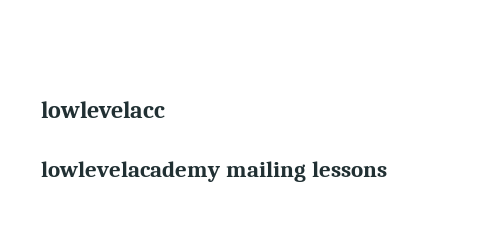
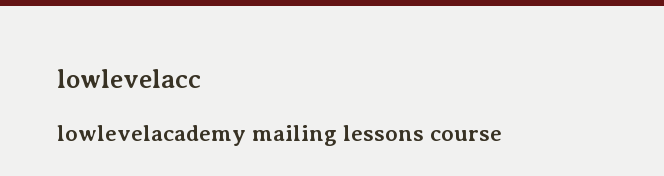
- lowlevelacademy mailing lessons
+ lowlevelacademy mailing lessons course

